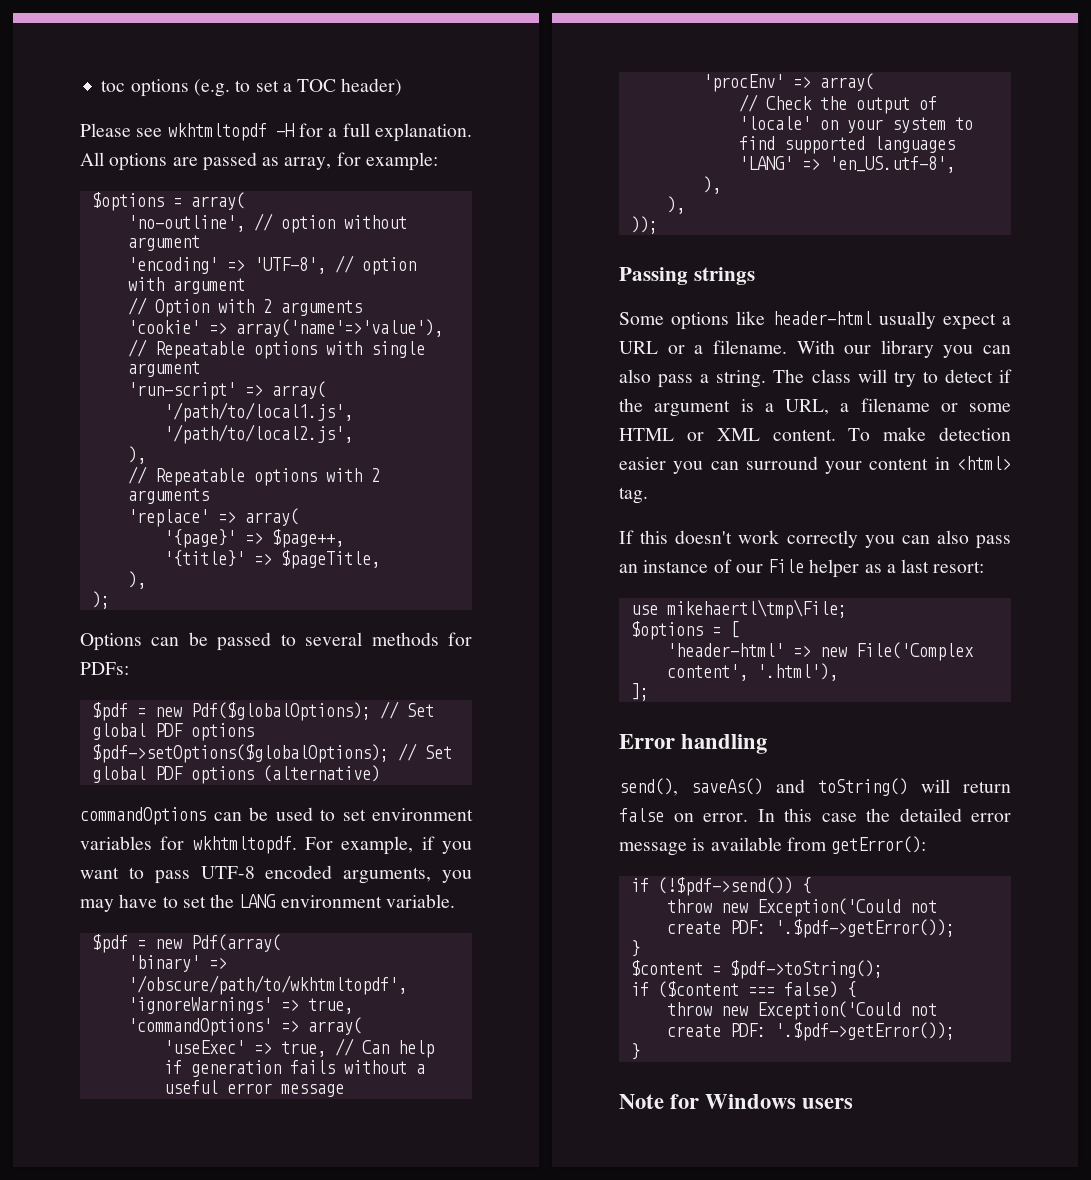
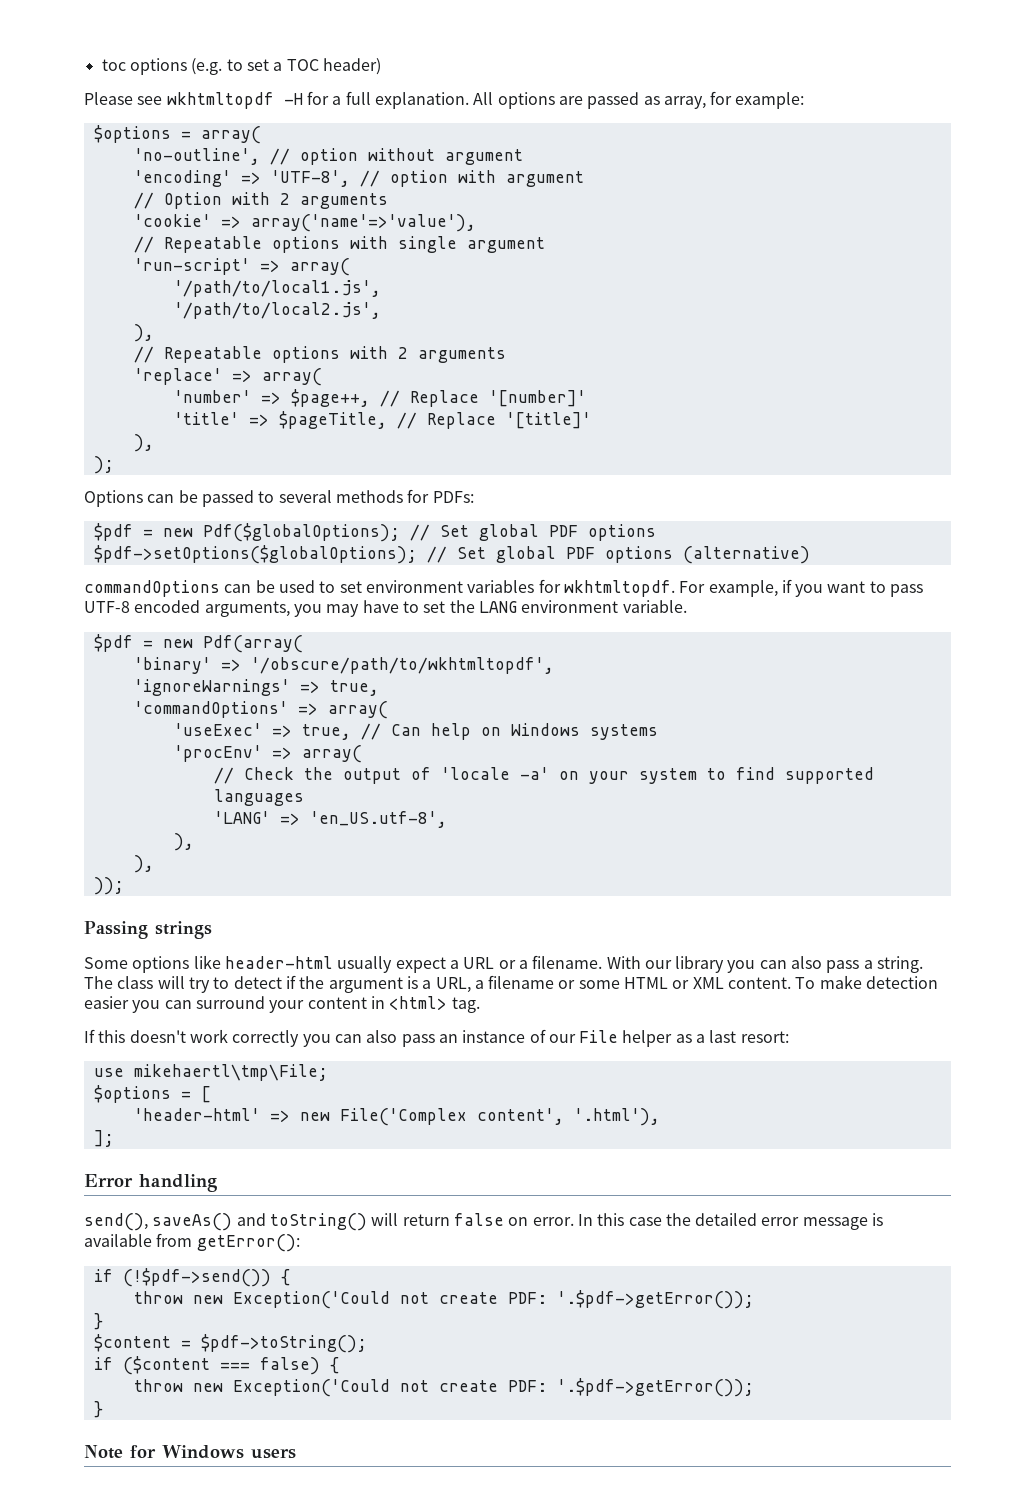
- '{page}' => $page++,
- '{title}' => $pageTitle,
+ 'number' => $page++, // Replace '[number]'
+ 'title' => $pageTitle, // Replace '[title]'
- 'useExec' => true, // Can help if generation fails without a useful error message
+ 'useExec' => true, // Can help on Windows systems
- // Check the output of 'locale' on your system to find supported languages
+ // Check the output of 'locale -a' on your system to find supported languages

